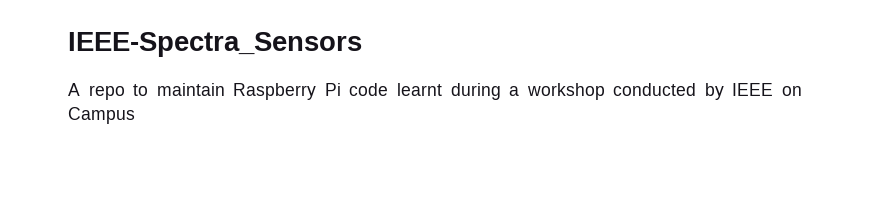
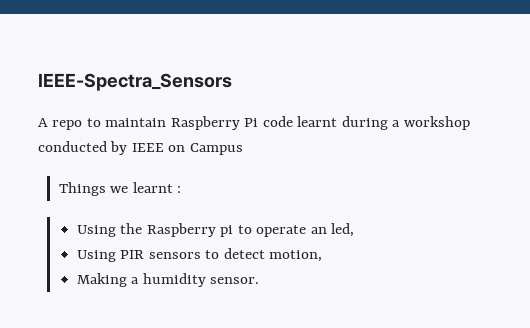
+ Things we learnt :
+ Using the Raspberry pi to operate an led,
+ Using PIR sensors to detect motion,
+ Making a humidity sensor.

